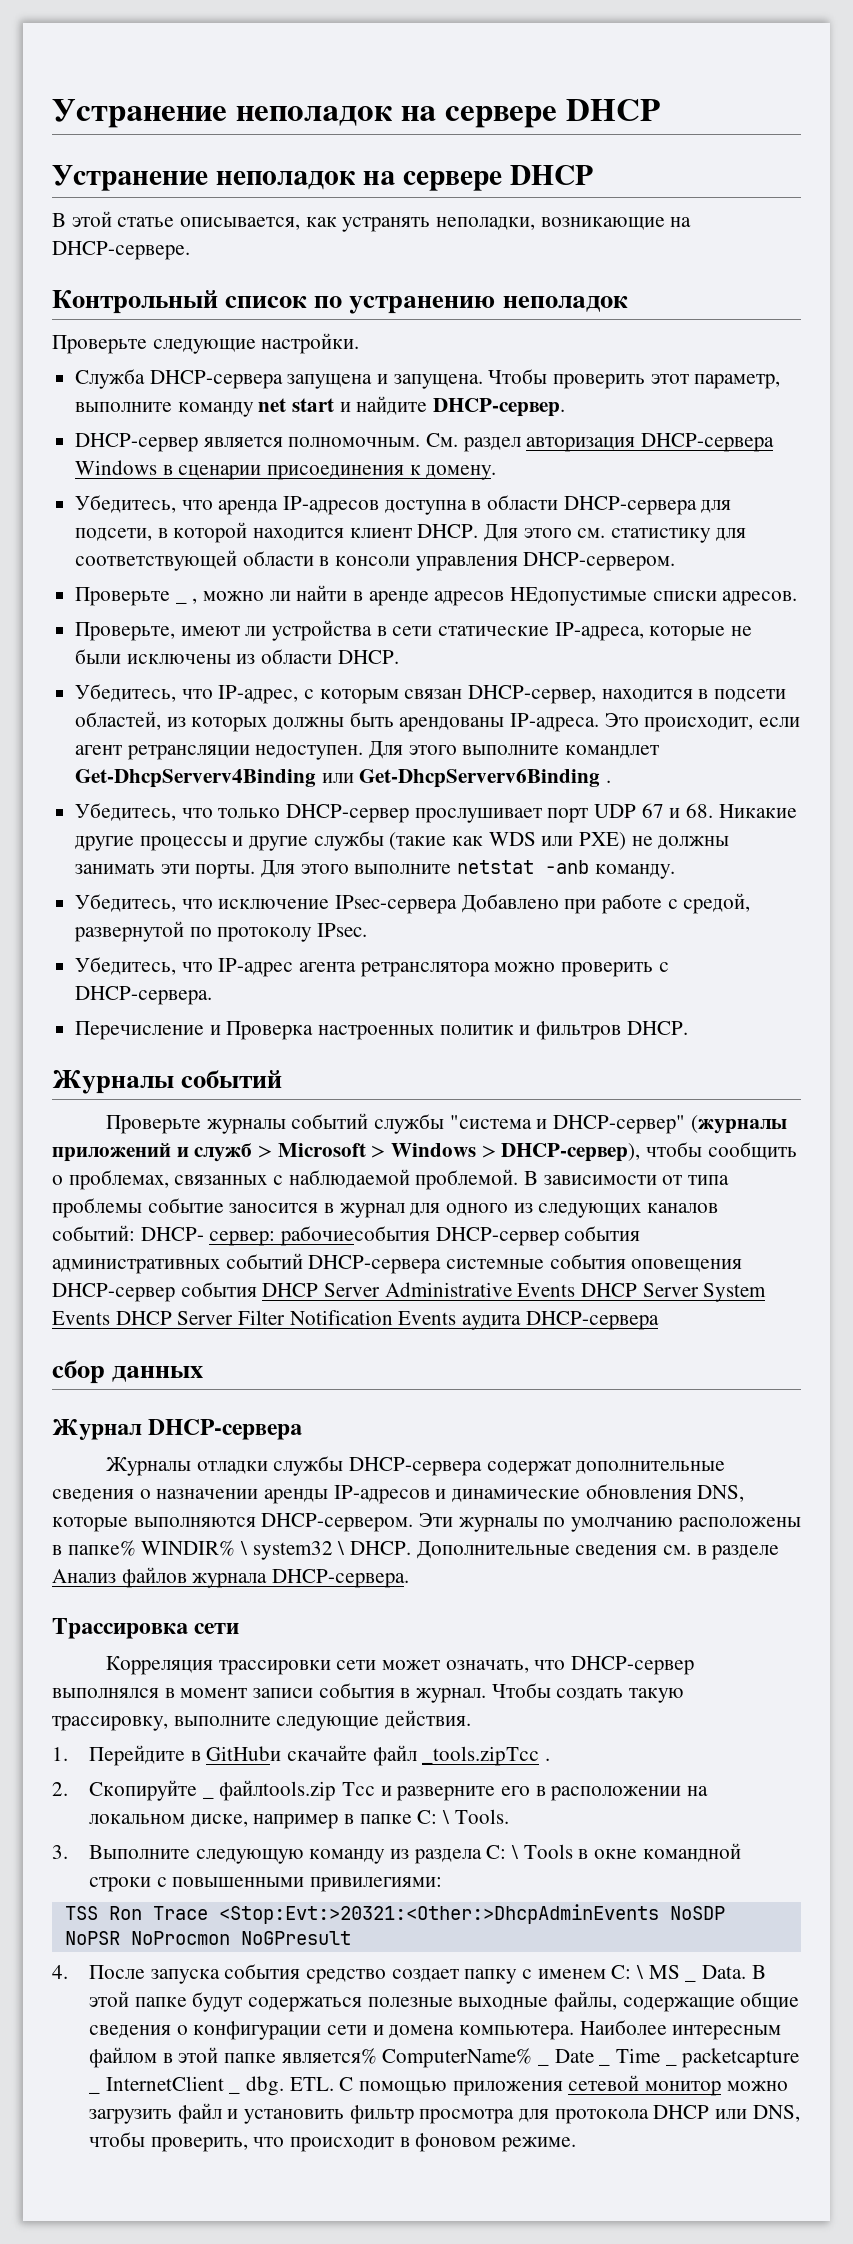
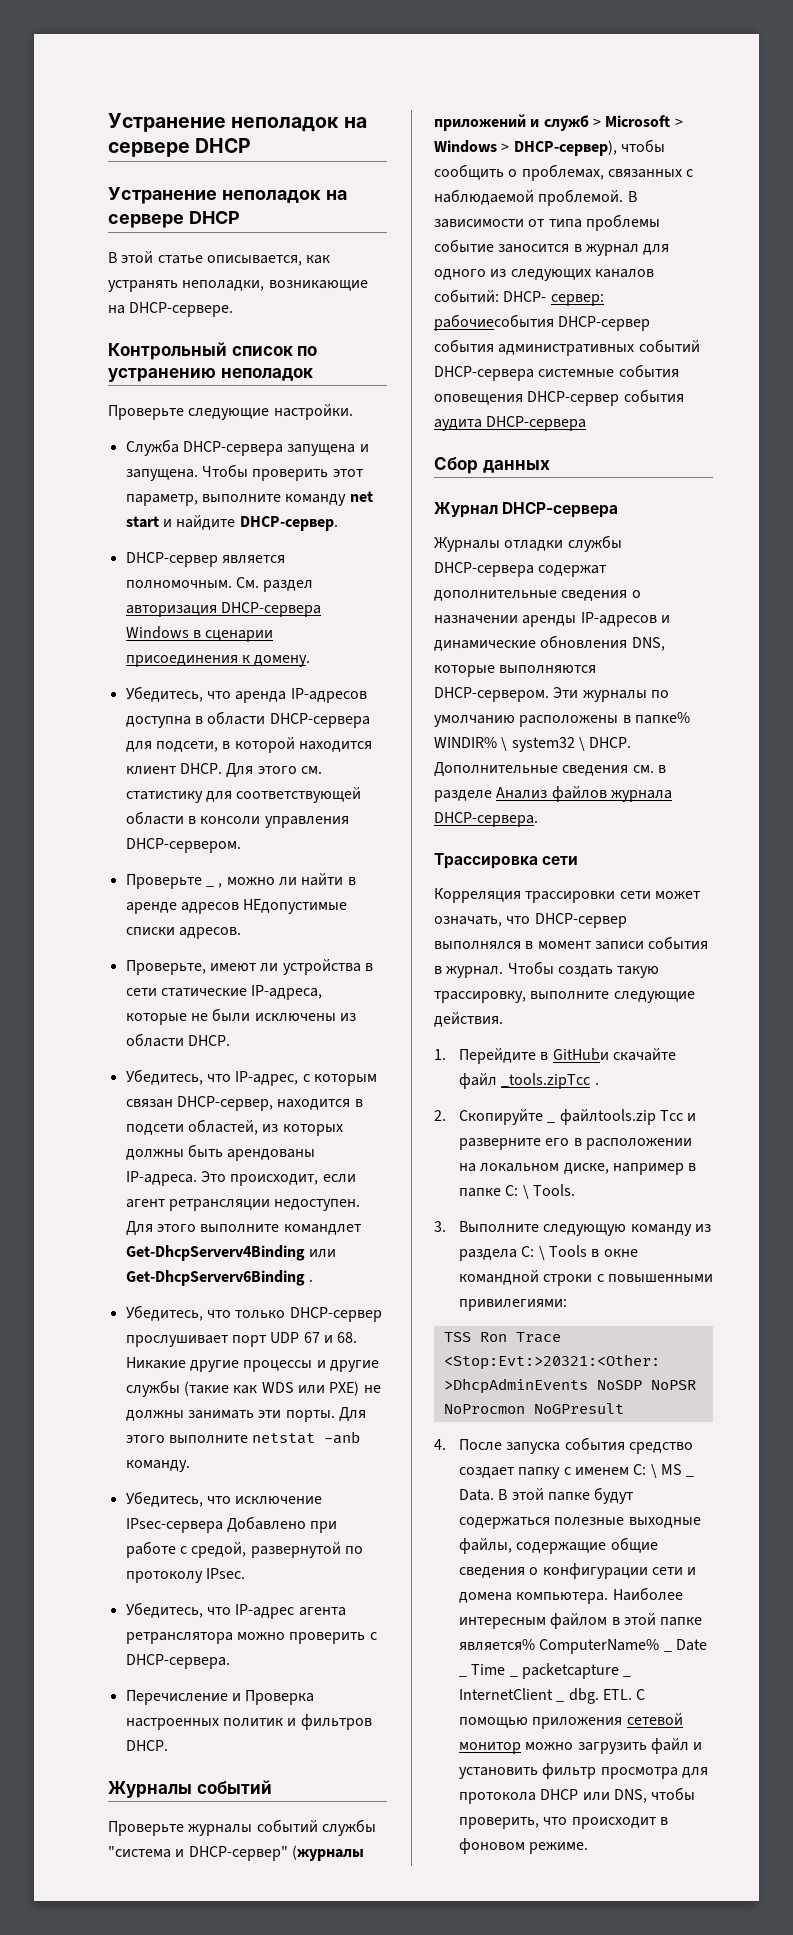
- В зависимости от типа проблемы событие заносится в журнал для одного из следующих каналов событий: DHCP- сервер: рабочиесобытия DHCP-сервер события административных событий DHCP-сервера системные события оповещения DHCP-сервер события DHCP Server Administrative Events DHCP Server System Events DHCP Server Filter Notification Events аудита DHCP-сервера
+ В зависимости от типа проблемы событие заносится в журнал для одного из следующих каналов событий: DHCP- сервер: рабочиесобытия DHCP-сервер события административных событий DHCP-сервера системные события оповещения DHCP-сервер события аудита DHCP-сервера
- сбор данных
+ Сбор данных

